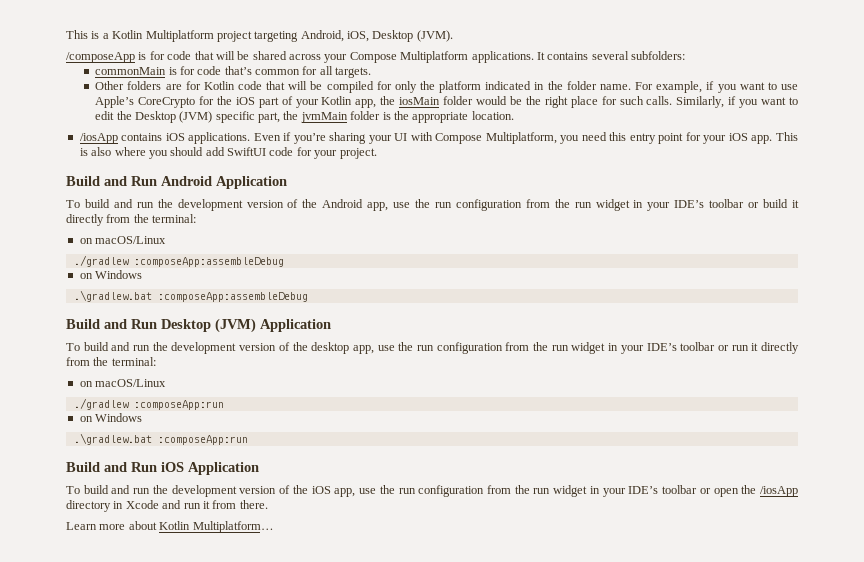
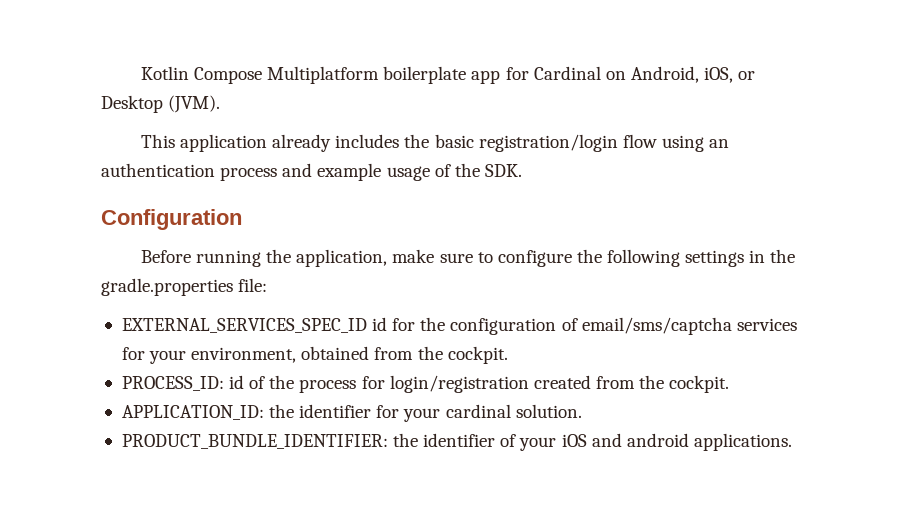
- This is a Kotlin Multiplatform project targeting Android, iOS, Desktop (JVM).
+ Kotlin Compose Multiplatform boilerplate app for Cardinal on Android, iOS, or Desktop (JVM).
- /composeApp is for code that will be shared across your Compose Multiplatform applications. It contains several subfolders:
- commonMain is for code that’s common for all targets.
- Other folders are for Kotlin code that will be compiled for only the platform indicated in the folder name. For example, if you want to use Apple’s CoreCrypto for the iOS part of your Kotlin app, the iosMain folder would be the right place for such calls. Similarly, if you want to edit the Desktop (JVM) specific part, the jvmMain folder is the appropriate location.
- /iosApp contains iOS applications. Even if you’re sharing your UI with Compose Multiplatform, you need this entry point for your iOS app. This is also where you should add SwiftUI code for your project.
- Build and Run Android Application
- To build and run the development version of the Android app, use the run configuration from the run widget in your IDE’s toolbar or build it directly from the terminal:
- on macOS/Linux
- ./gradlew :composeApp:assembleDebug
- on Windows
- .\gradlew.bat :composeApp:assembleDebug
- Build and Run Desktop (JVM) Application
- To build and run the development version of the desktop app, use the run configuration from the run widget in your IDE’s toolbar or run it directly from the terminal:
- on macOS/Linux
- ./gradlew :composeApp:run
- on Windows
- .\gradlew.bat :composeApp:run
- Build and Run iOS Application
- To build and run the development version of the iOS app, use the run configuration from the run widget in your IDE’s toolbar or open the /iosApp directory in Xcode and run it from there.
- Learn more about Kotlin Multiplatform…
+ This application already includes the basic registration/login flow using an authentication process and example usage of the SDK.
+ Configuration
+ Before running the application, make sure to configure the following settings in the gradle.properties file:
+ EXTERNAL_SERVICES_SPEC_ID id for the configuration of email/sms/captcha services for your environment, obtained from the cockpit.
+ PROCESS_ID: id of the process for login/registration created from the cockpit.
+ APPLICATION_ID: the identifier for your cardinal solution.
+ PRODUCT_BUNDLE_IDENTIFIER: the identifier of your iOS and android applications.

